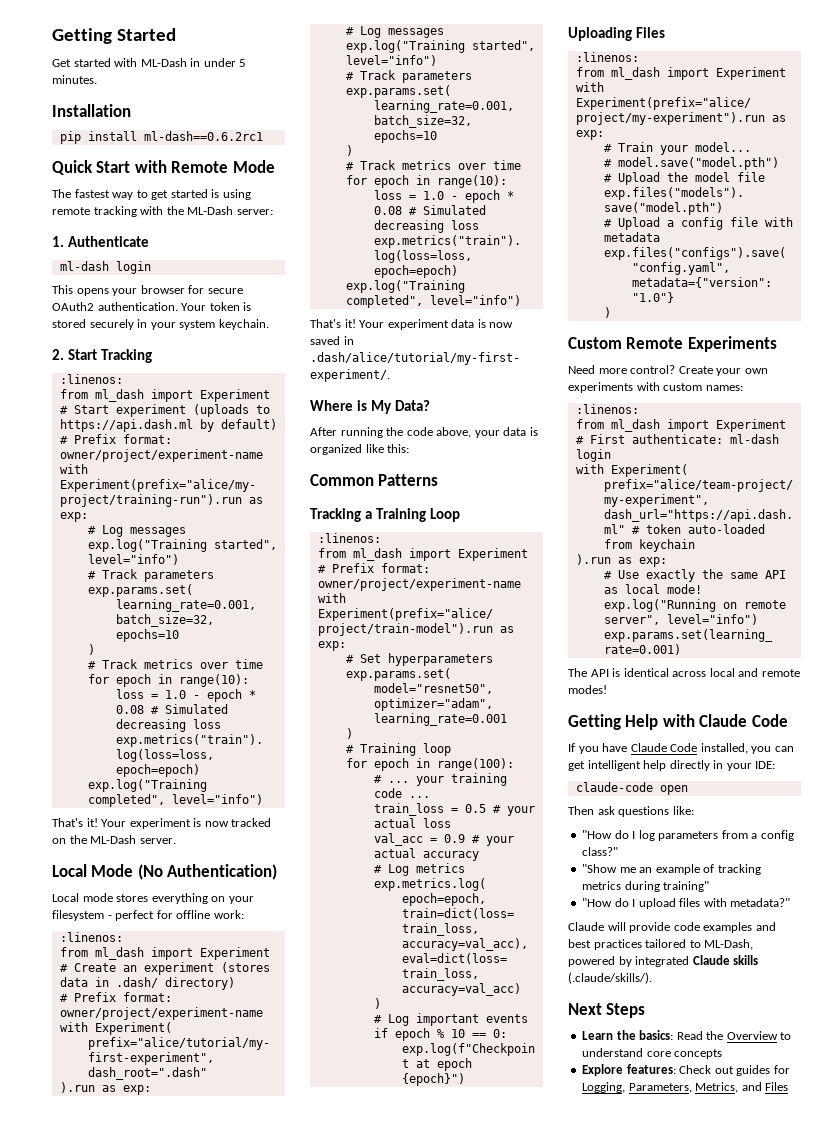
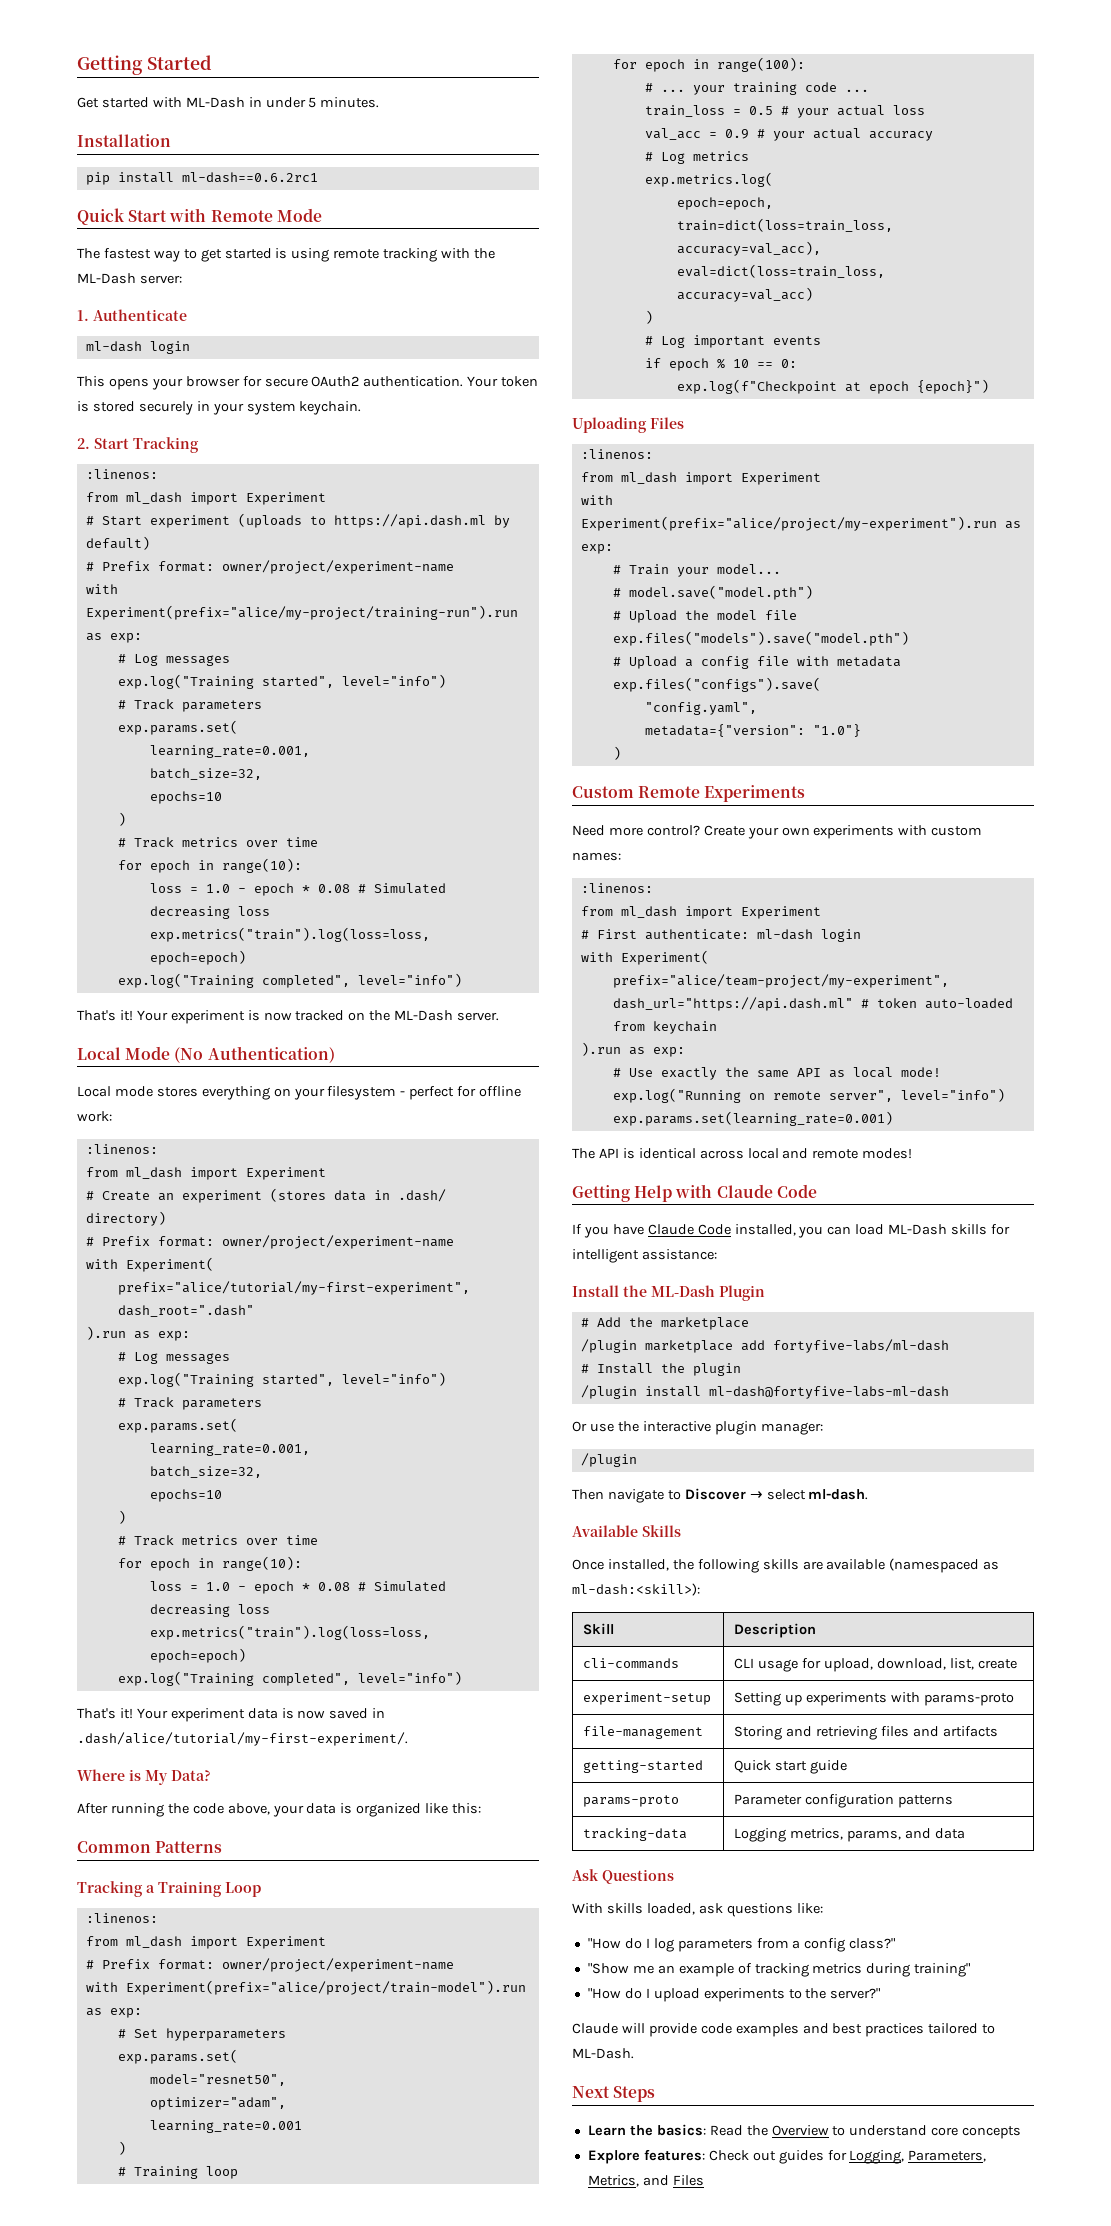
- If you have Claude Code installed, you can get intelligent help directly in your IDE:
- claude-code open
- Then ask questions like:
+ If you have Claude Code installed, you can load ML-Dash skills for intelligent assistance:
+ Install the ML-Dash Plugin
+ # Add the marketplace
+ /plugin marketplace add fortyfive-labs/ml-dash
+ # Install the plugin
+ /plugin install ml-dash@fortyfive-labs-ml-dash
+ Or use the interactive plugin manager:
+ /plugin
+ Then navigate to Discover → select ml-dash.
+ Available Skills
+ Once installed, the following skills are available (namespaced as ml-dash:<skill>):
+ Skill | Description
+ cli-commands | CLI usage for upload, download, list, create
+ experiment-setup | Setting up experiments with params-proto
+ file-management | Storing and retrieving files and artifacts
+ getting-started | Quick start guide
+ params-proto | Parameter configuration patterns
+ tracking-data | Logging metrics, params, and data
+ Ask Questions
+ With skills loaded, ask questions like:
- "How do I upload files with metadata?"
+ "How do I upload experiments to the server?"
- Claude will provide code examples and best practices tailored to ML-Dash, powered by integrated Claude skills (.claude/skills/).
+ Claude will provide code examples and best practices tailored to ML-Dash.

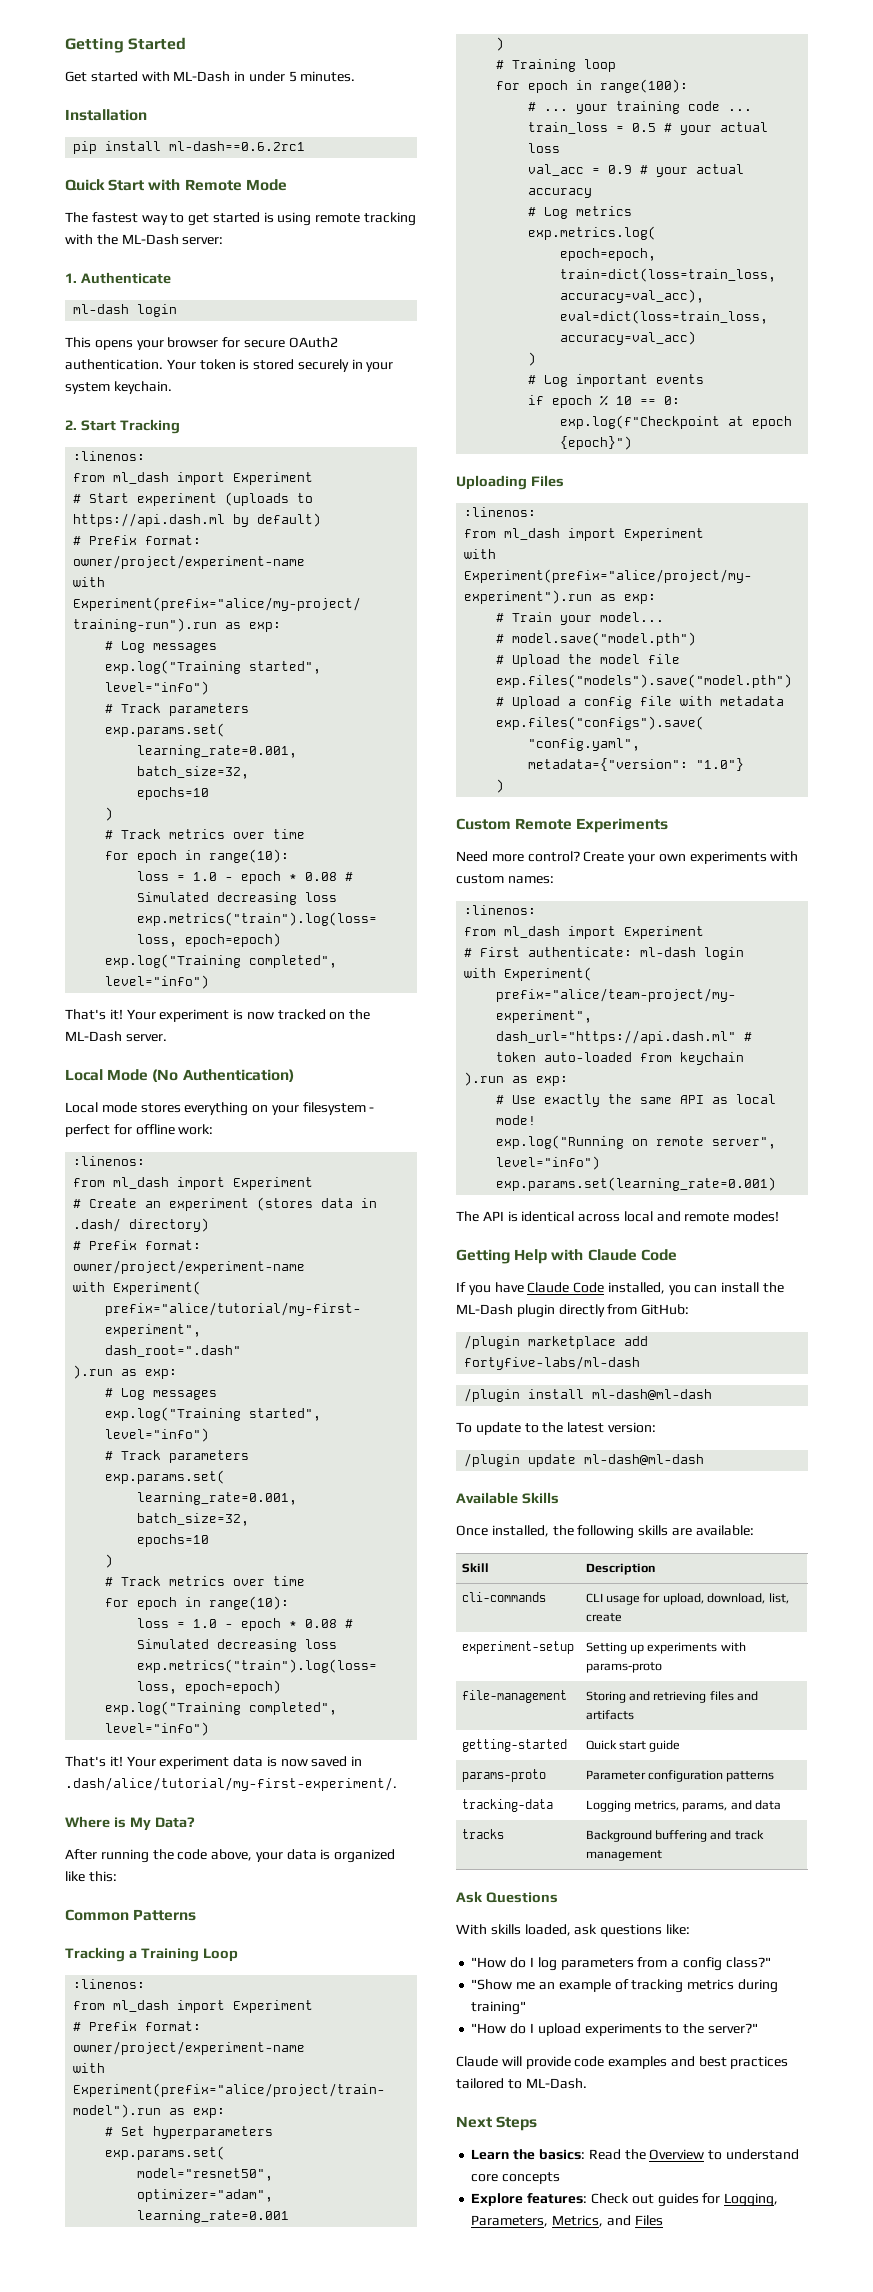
- If you have Claude Code installed, you can load ML-Dash skills for intelligent assistance:
- Install the ML-Dash Plugin
- # Add the marketplace
+ If you have Claude Code installed, you can install the ML-Dash plugin directly from GitHub:
  /plugin marketplace add fortyfive-labs/ml-dash
- # Install the plugin
- /plugin install ml-dash@fortyfive-labs-ml-dash
- Or use the interactive plugin manager:
- /plugin
- Then navigate to Discover → select ml-dash.
+ /plugin install ml-dash@ml-dash
+ To update to the latest version:
+ /plugin update ml-dash@ml-dash
- Once installed, the following skills are available (namespaced as ml-dash:<skill>):
+ Once installed, the following skills are available:
+ tracks | Background buffering and track management

